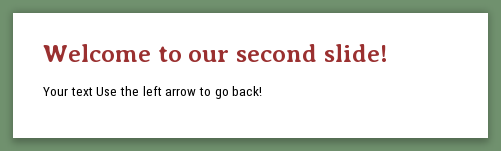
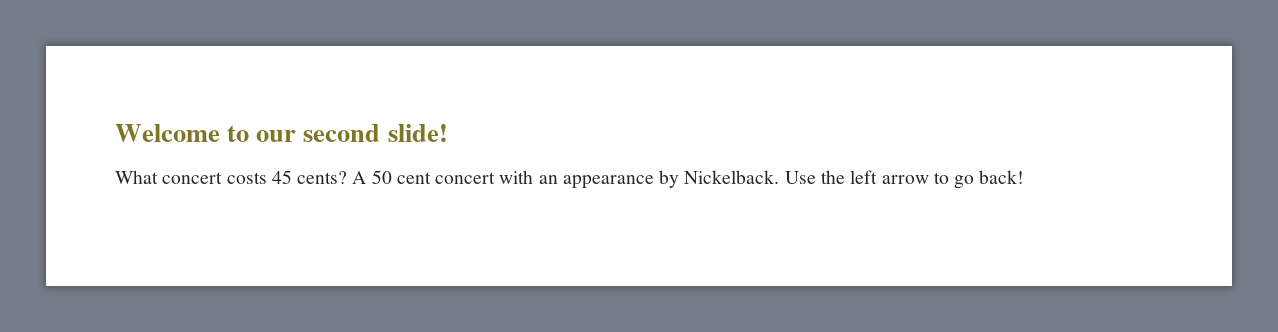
- Your text Use the left arrow to go back!
+ What concert costs 45 cents? A 50 cent concert with an appearance by Nickelback. Use the left arrow to go back!

